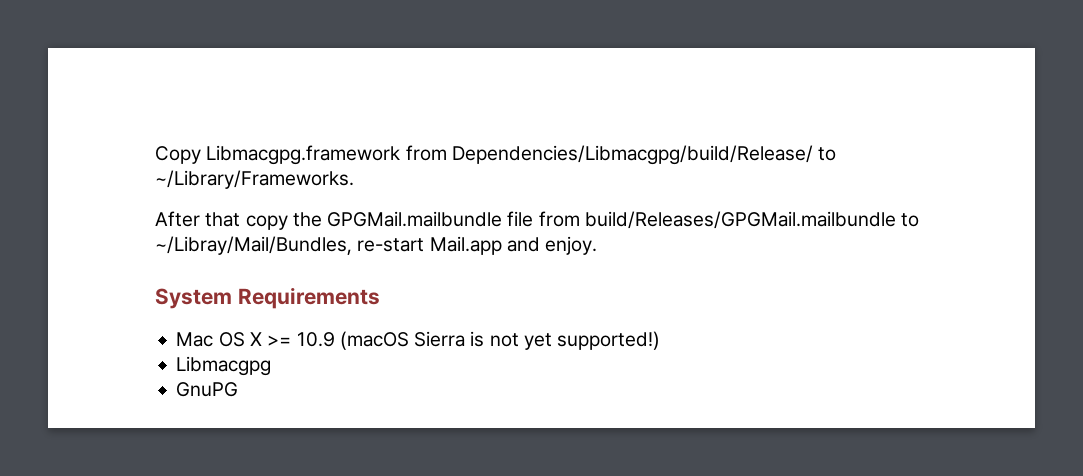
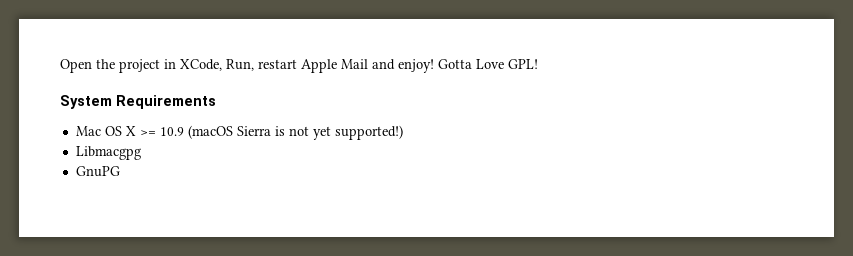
- Copy Libmacgpg.framework from Dependencies/Libmacgpg/build/Release/ to ~/Library/Frameworks.
- After that copy the GPGMail.mailbundle file from build/Releases/GPGMail.mailbundle to ~/Libray/Mail/Bundles, re-start Mail.app and enjoy.
+ Open the project in XCode, Run, restart Apple Mail and enjoy! Gotta Love GPL!

